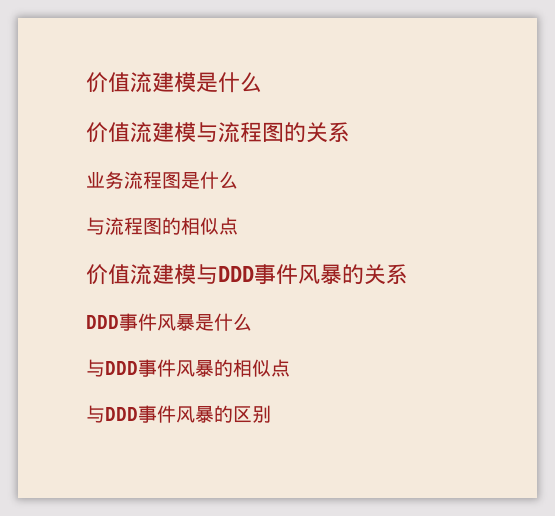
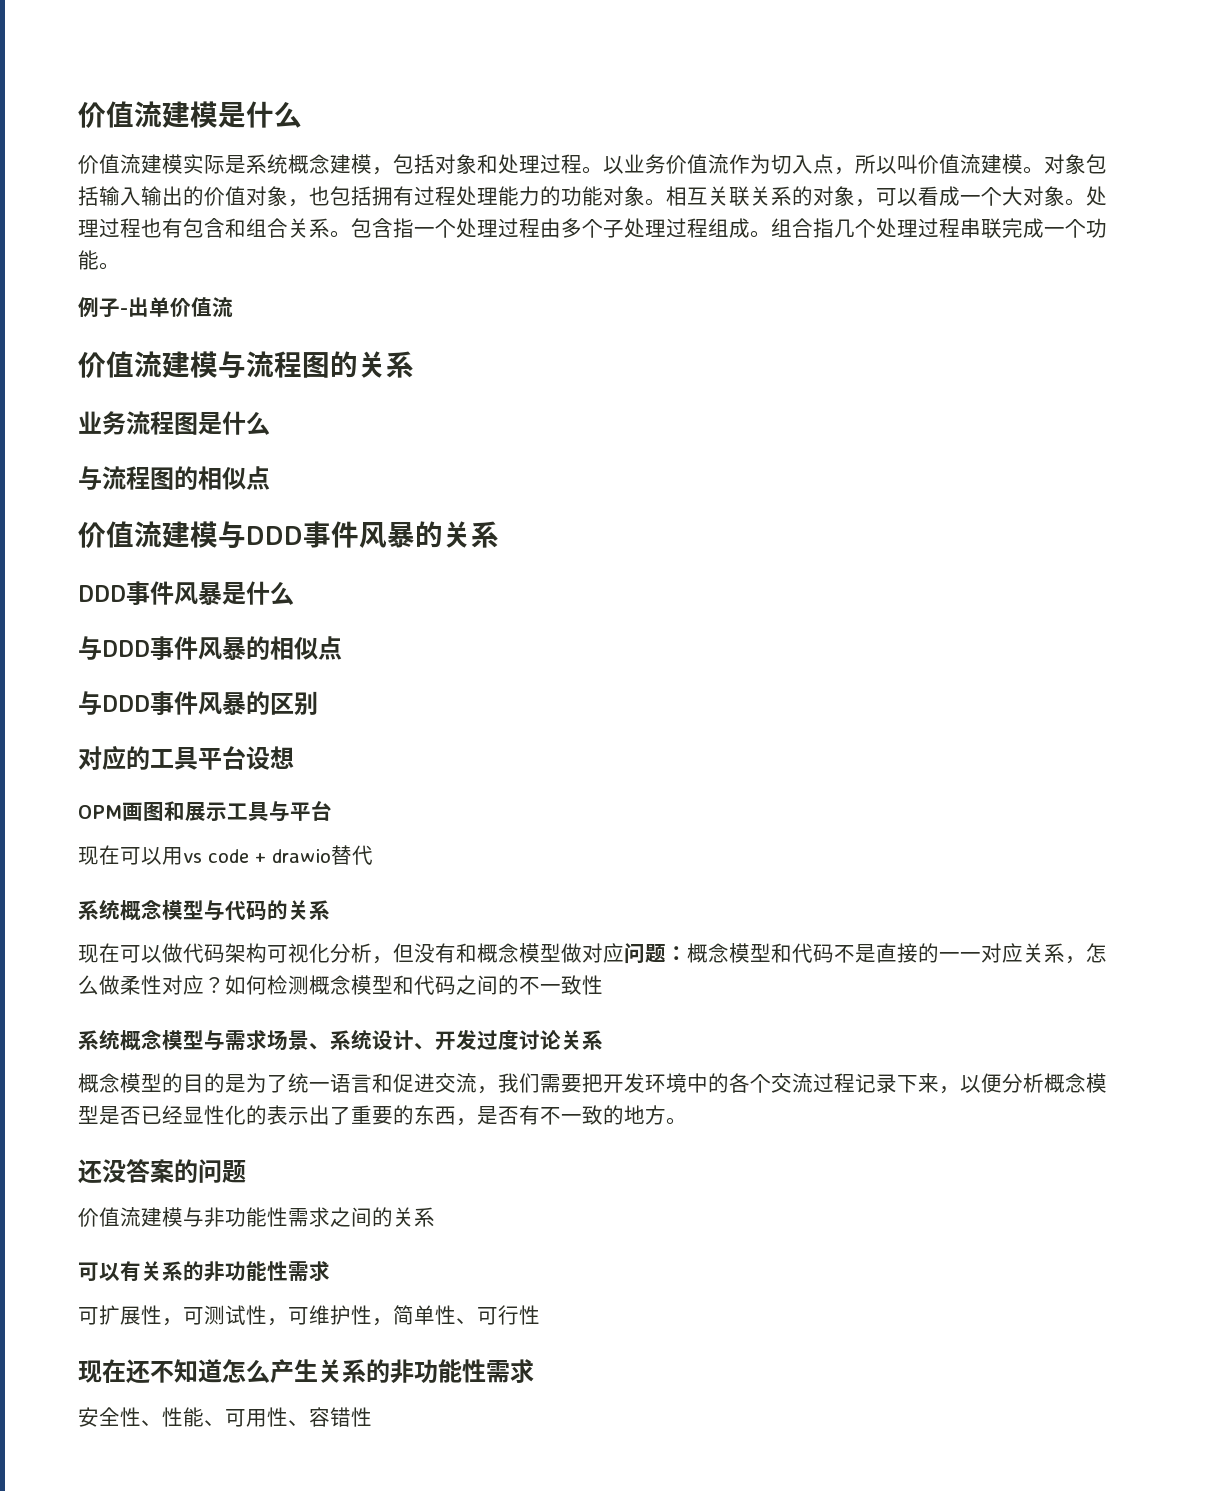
+ 价值流建模实际是系统概念建模，包括对象和处理过程。以业务价值流作为切入点，所以叫价值流建模。对象包括输入输出的价值对象，也包括拥有过程处理能力的功能对象。相互关联关系的对象，可以看成一个大对象。处理过程也有包含和组合关系。包含指一个处理过程由多个子处理过程组成。组合指几个处理过程串联完成一个功能。
+ 例子-出单价值流
+ 对应的工具平台设想
+ OPM画图和展示工具与平台
+ 现在可以用vs code + drawio替代
+ 系统概念模型与代码的关系
+ 现在可以做代码架构可视化分析，但没有和概念模型做对应问题：概念模型和代码不是直接的一一对应关系，怎么做柔性对应？如何检测概念模型和代码之间的不一致性
+ 系统概念模型与需求场景、系统设计、开发过度讨论关系
+ 概念模型的目的是为了统一语言和促进交流，我们需要把开发环境中的各个交流过程记录下来，以便分析概念模型是否已经显性化的表示出了重要的东西，是否有不一致的地方。
+ 还没答案的问题
+ 价值流建模与非功能性需求之间的关系
+ 可以有关系的非功能性需求
+ 可扩展性，可测试性，可维护性，简单性、可行性
+ 现在还不知道怎么产生关系的非功能性需求
+ 安全性、性能、可用性、容错性

